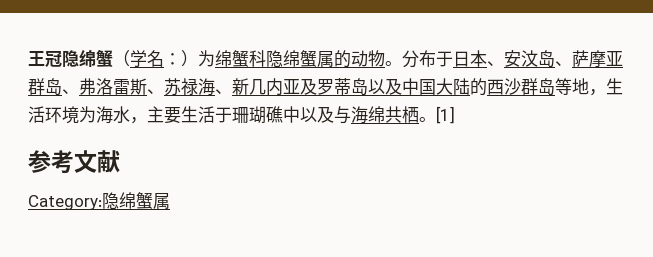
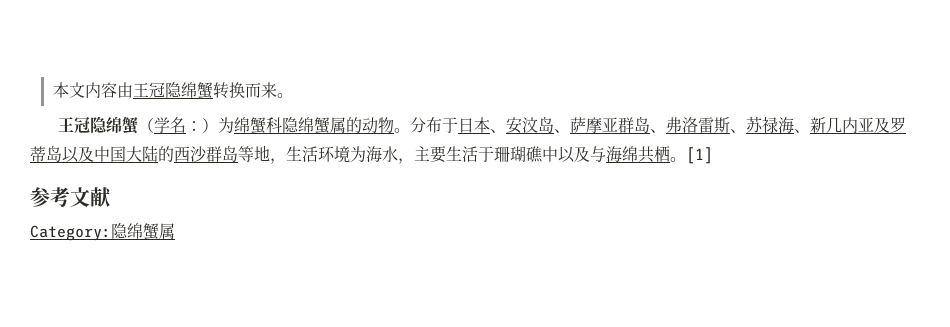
+ 本文内容由王冠隐绵蟹转换而来。

